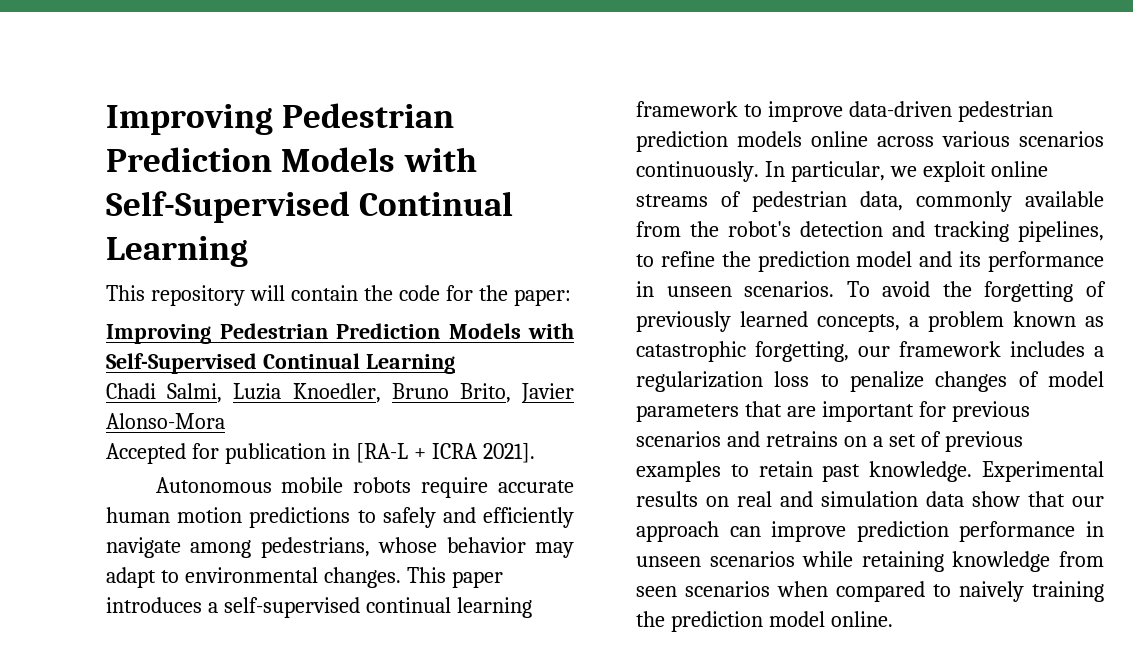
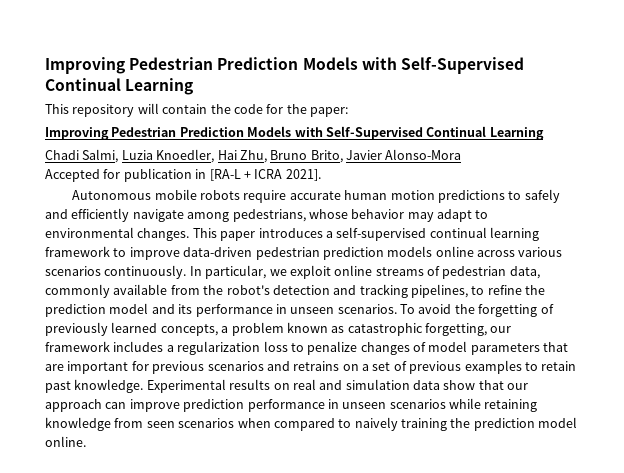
- Chadi Salmi, Luzia Knoedler, Bruno Brito, Javier Alonso-Mora
+ Chadi Salmi, Luzia Knoedler, Hai Zhu, Bruno Brito, Javier Alonso-Mora

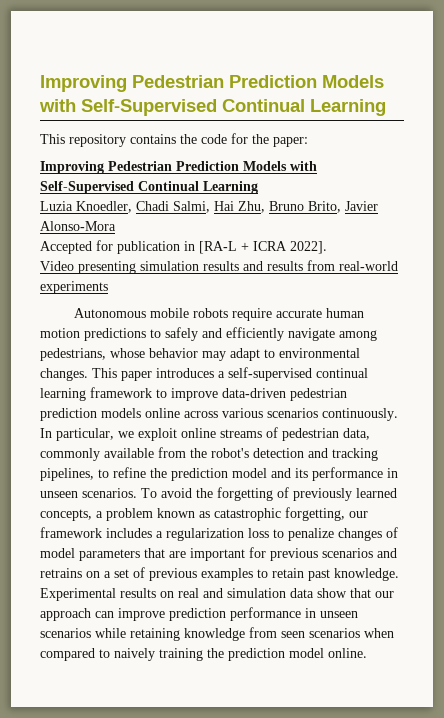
- This repository will contain the code for the paper:
+ This repository contains the code for the paper:
- Chadi Salmi, Luzia Knoedler, Hai Zhu, Bruno Brito, Javier Alonso-Mora
+ Luzia Knoedler, Chadi Salmi, Hai Zhu, Bruno Brito, Javier Alonso-Mora
- Accepted for publication in [RA-L + ICRA 2021].
+ Accepted for publication in [RA-L + ICRA 2022].
+ Video presenting simulation results and results from real-world experiments

